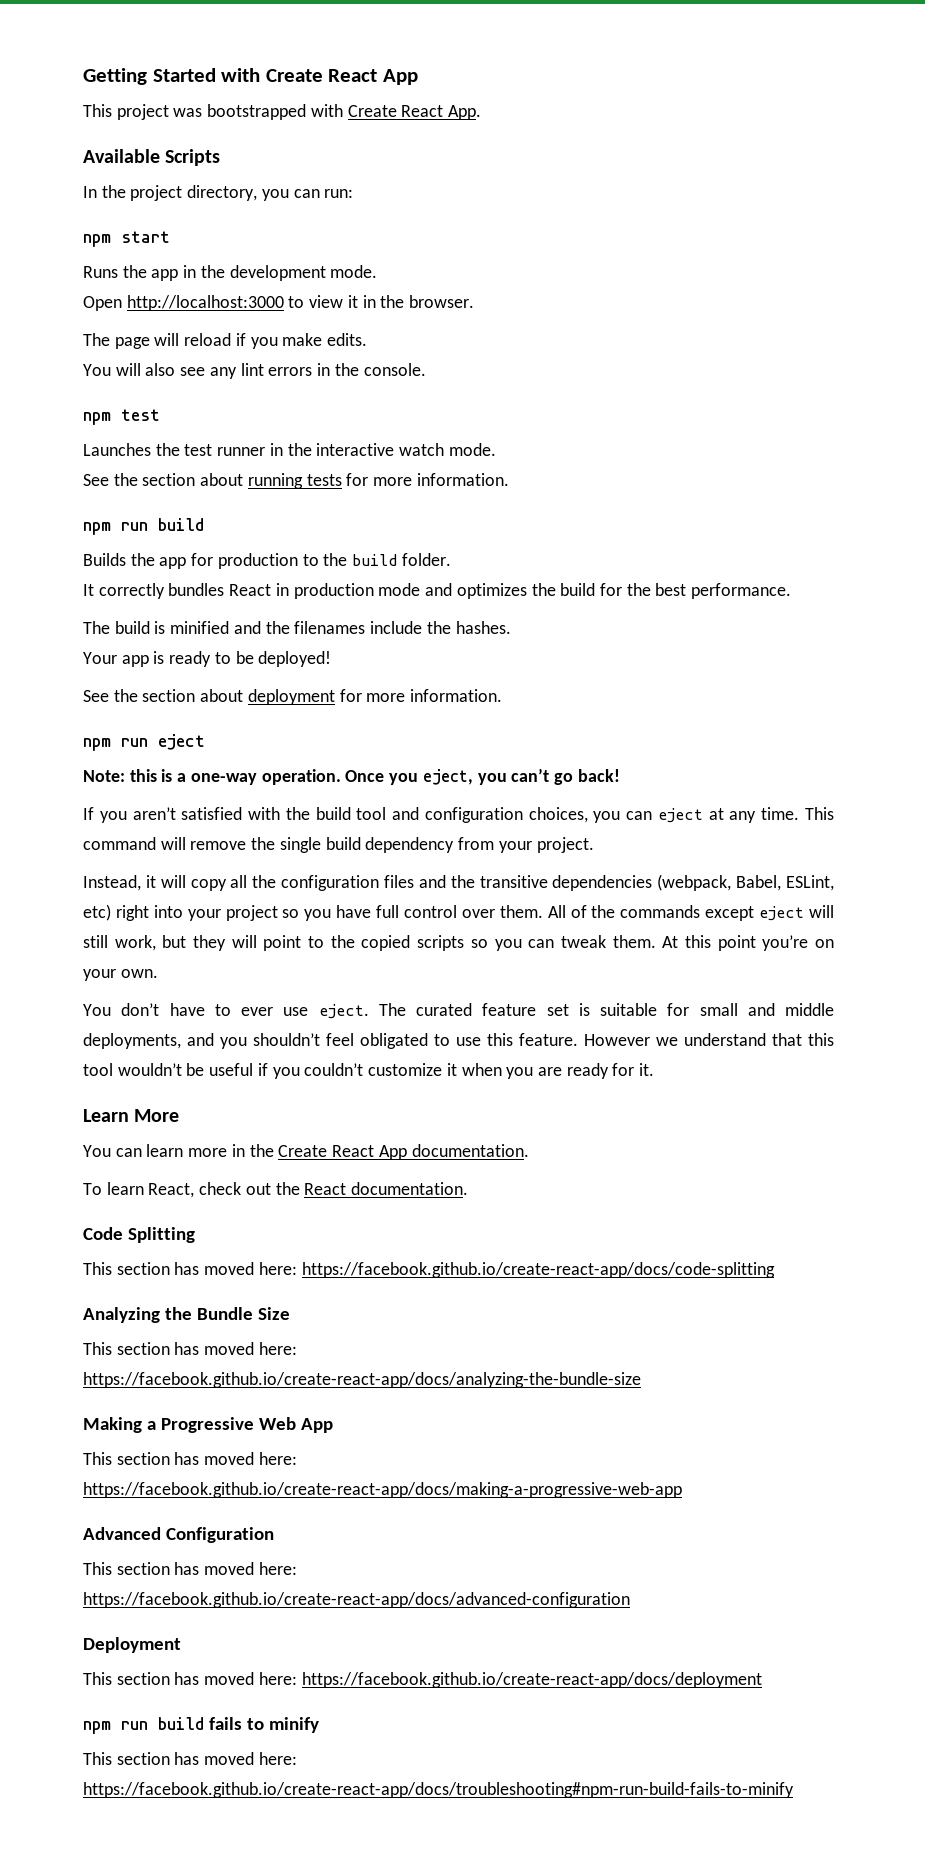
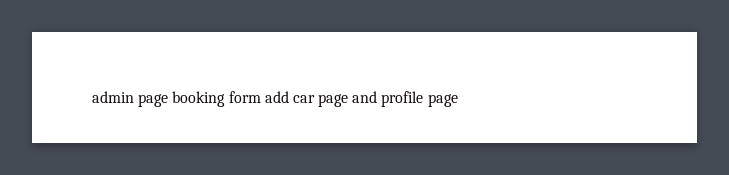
- Getting Started with Create React App
- This project was bootstrapped with Create React App.
- Available Scripts
- In the project directory, you can run:
- npm start
- Runs the app in the development mode.
- Open http://localhost:3000 to view it in the browser.
- The page will reload if you make edits.
- You will also see any lint errors in the console.
- npm test
- Launches the test runner in the interactive watch mode.
- See the section about running tests for more information.
- npm run build
- Builds the app for production to the build folder.
- It correctly bundles React in production mode and optimizes the build for the best performance.
- The build is minified and the filenames include the hashes.
- Your app is ready to be deployed!
- See the section about deployment for more information.
- npm run eject
- Note: this is a one-way operation. Once you eject, you can’t go back!
- If you aren’t satisfied with the build tool and configuration choices, you can eject at any time. This command will remove the single build dependency from your project.
- Instead, it will copy all the configuration files and the transitive dependencies (webpack, Babel, ESLint, etc) right into your project so you have full control over them. All of the commands except eject will still work, but they will point to the copied scripts so you can tweak them. At this point you’re on your own.
- You don’t have to ever use eject. The curated feature set is suitable for small and middle deployments, and you shouldn’t feel obligated to use this feature. However we understand that this tool wouldn’t be useful if you couldn’t customize it when you are ready for it.
- Learn More
- You can learn more in the Create React App documentation.
- To learn React, check out the React documentation.
- Code Splitting
- This section has moved here: https://facebook.github.io/create-react-app/docs/code-splitting
- Analyzing the Bundle Size
- This section has moved here: https://facebook.github.io/create-react-app/docs/analyzing-the-bundle-size
- Making a Progressive Web App
- This section has moved here: https://facebook.github.io/create-react-app/docs/making-a-progressive-web-app
- Advanced Configuration
- This section has moved here: https://facebook.github.io/create-react-app/docs/advanced-configuration
- Deployment
- This section has moved here: https://facebook.github.io/create-react-app/docs/deployment
- npm run build fails to minify
- This section has moved here: https://facebook.github.io/create-react-app/docs/troubleshooting#npm-run-build-fails-to-minify
+ admin page booking form add car page and profile page

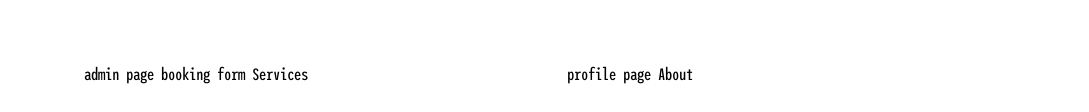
- admin page booking form add car page and profile page
+ admin page booking form Services
+ profile page About

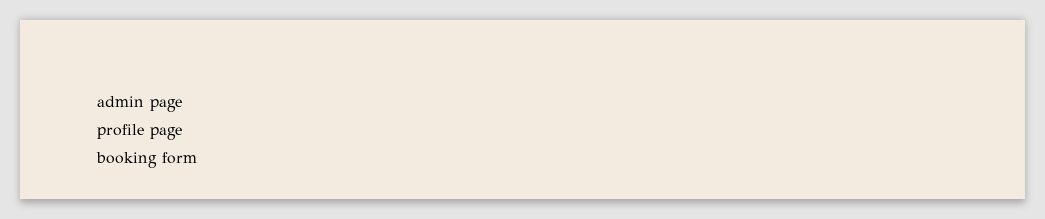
- admin page booking form Services
+ admin page
- profile page About
+ profile page
+ booking form

